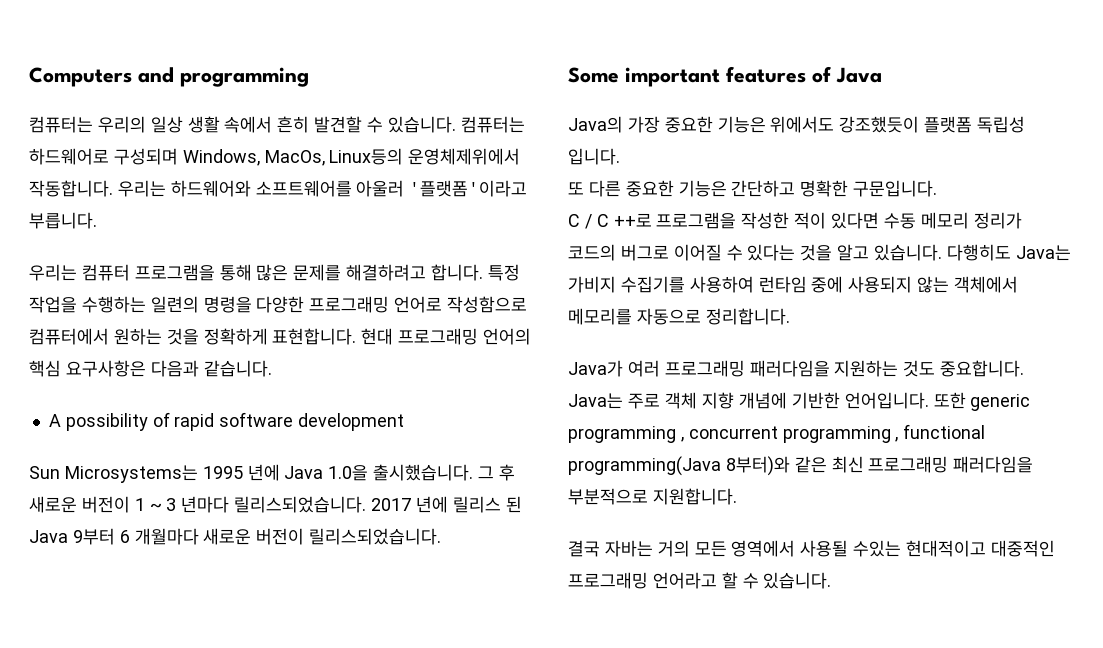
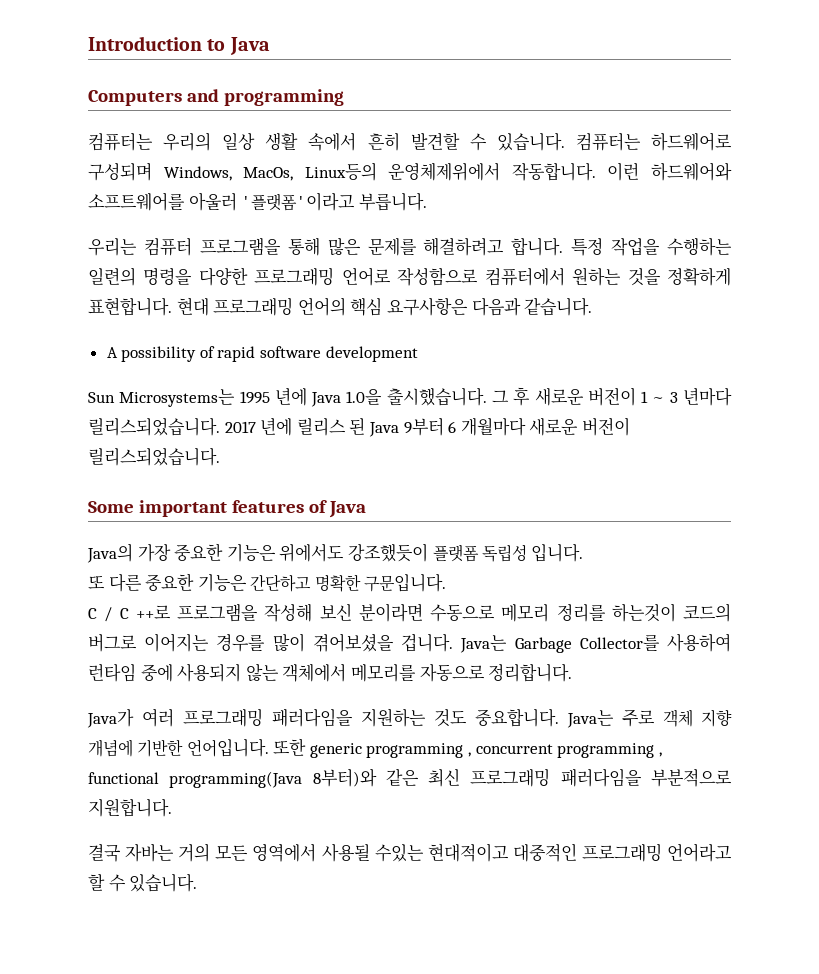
+ Introduction to Java
- 우리는 하드웨어와 소프트웨어를 아울러 '플랫폼'이라고 부릅니다.
+ 이런 하드웨어와 소프트웨어를 아울러 '플랫폼'이라고 부릅니다.
- C / C ++로 프로그램을 작성한 적이 있다면 수동 메모리 정리가 코드의 버그로 이어질 수 있다는 것을 알고 있습니다. 다행히도 Java는 가비지 수집기를 사용하여 런타임 중에 사용되지 않는 객체에서 메모리를 자동으로 정리합니다.
+ C / C ++로 프로그램을 작성해 보신 분이라면 수동으로 메모리 정리를 하는것이 코드의 버그로 이어지는 경우를 많이 겪어보셨을 겁니다. Java는 Garbage Collector를 사용하여 런타임 중에 사용되지 않는 객체에서 메모리를 자동으로 정리합니다.

